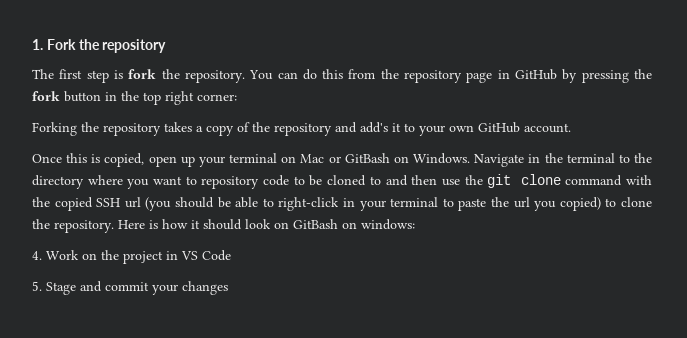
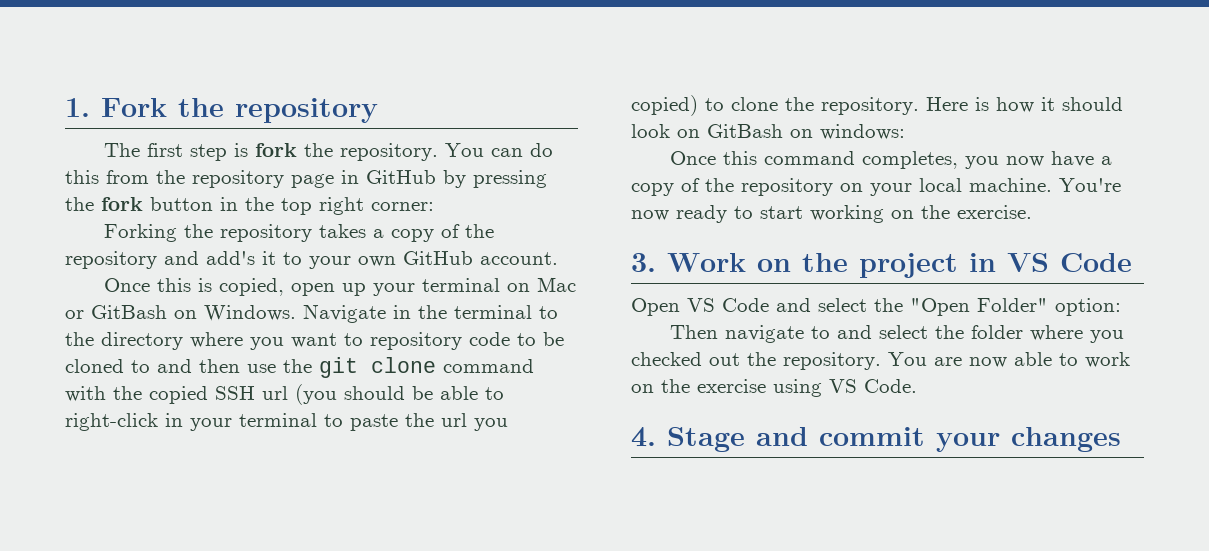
- 4. Work on the project in VS Code
+ Once this command completes, you now have a copy of the repository on your local machine. You're now ready to start working on the exercise.
+ 3. Work on the project in VS Code
- 5. Stage and commit your changes
+ Open VS Code and select the "Open Folder" option:
+ Then navigate to and select the folder where you checked out the repository. You are now able to work on the exercise using VS Code.
+ 4. Stage and commit your changes

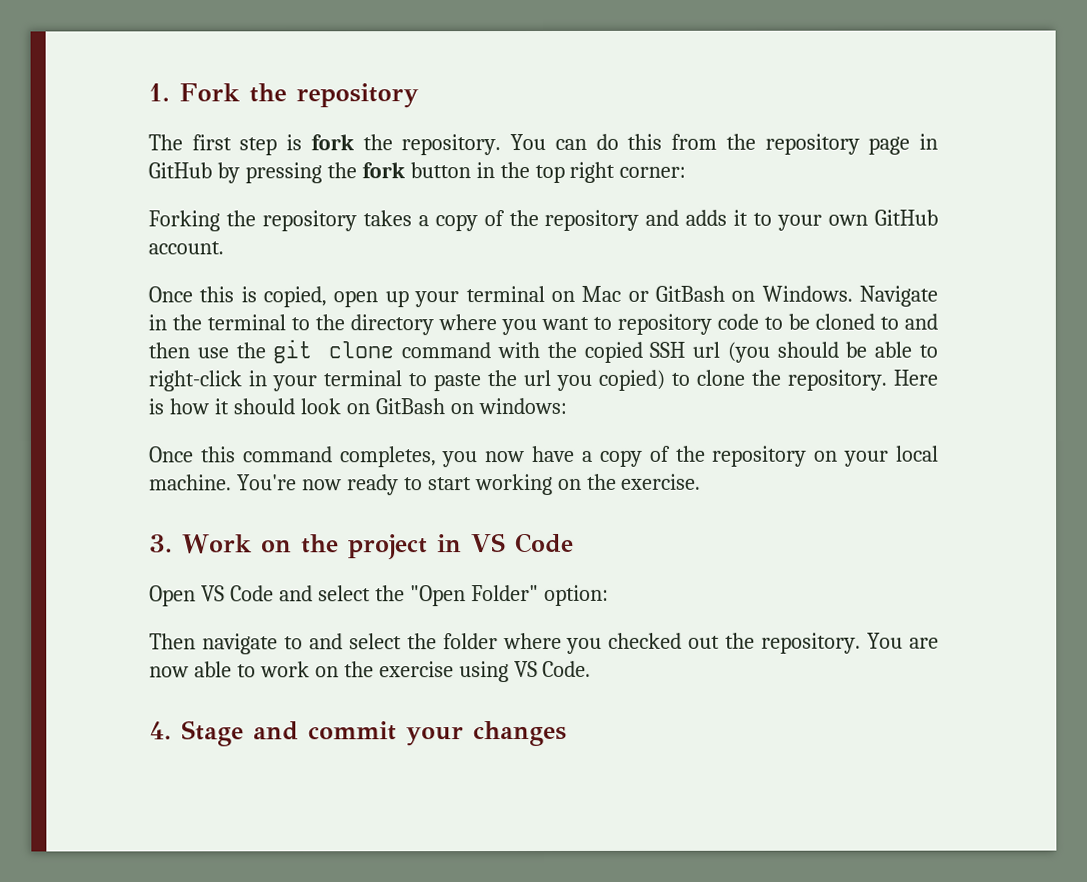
- Forking the repository takes a copy of the repository and add's it to your own GitHub account.
+ Forking the repository takes a copy of the repository and adds it to your own GitHub account.

